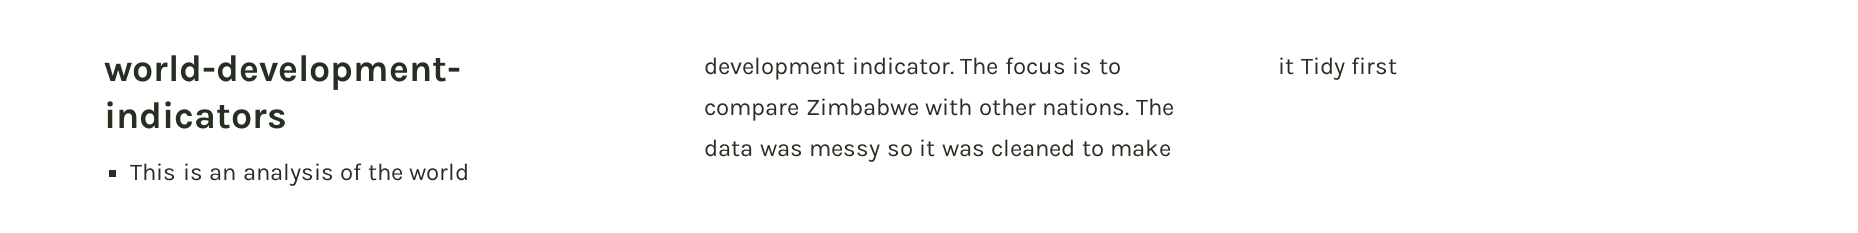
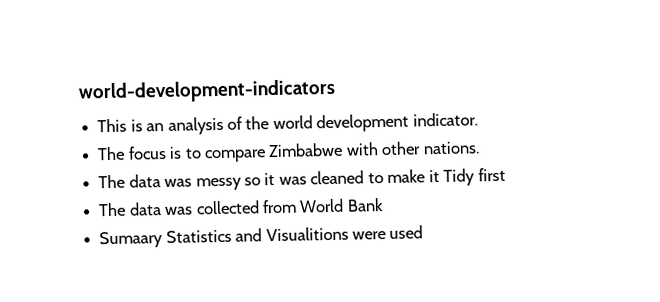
- This is an analysis of the world development indicator. The focus is to compare Zimbabwe with other nations. The data was messy so it was cleaned to make it Tidy first
+ This is an analysis of the world development indicator.
+ The focus is to compare Zimbabwe with other nations.
+ The data was messy so it was cleaned to make it Tidy first
+ The data was collected from World Bank
+ Sumaary Statistics and Visualitions were used

